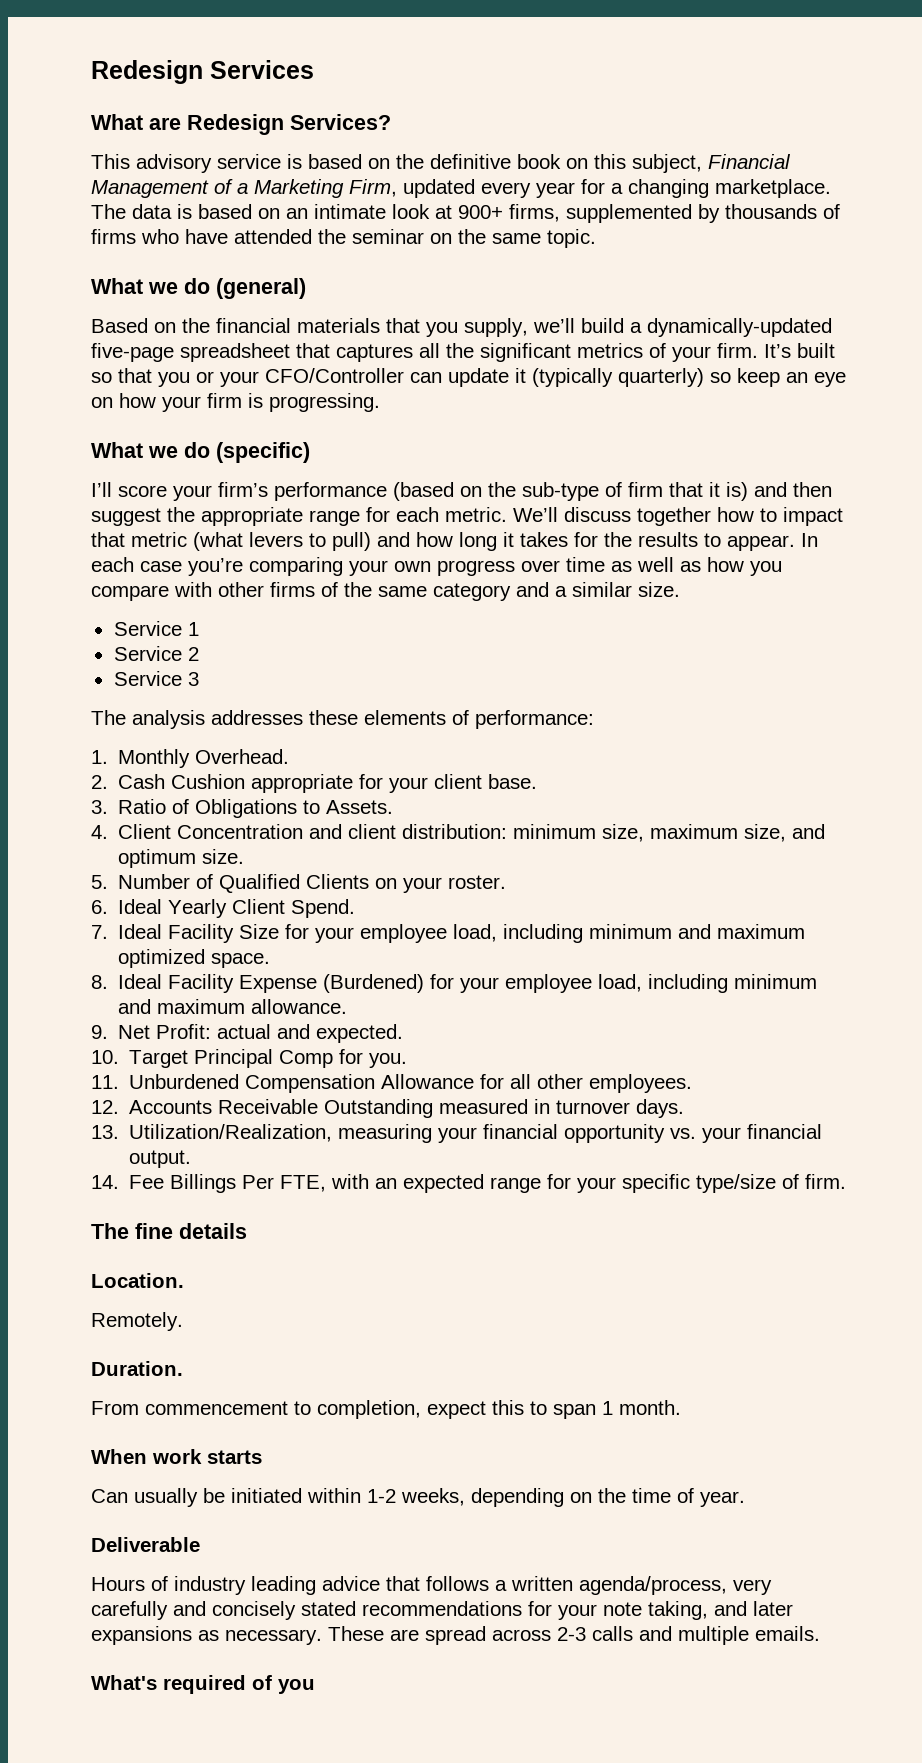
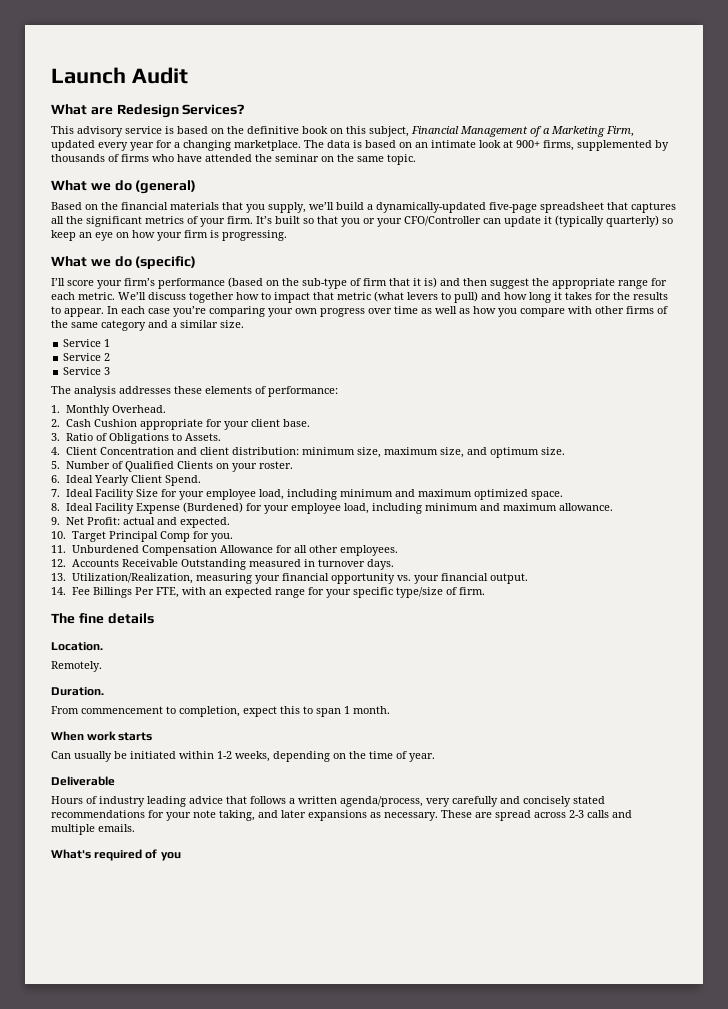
- Redesign Services
+ Launch Audit

